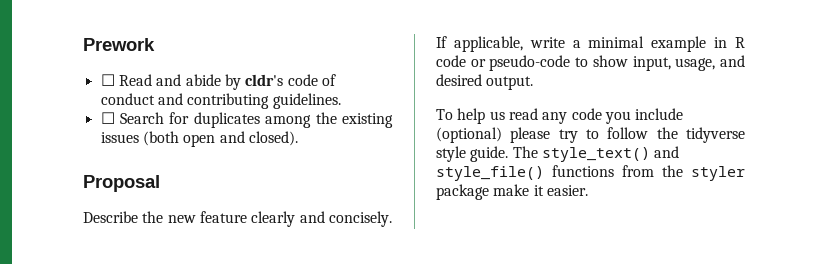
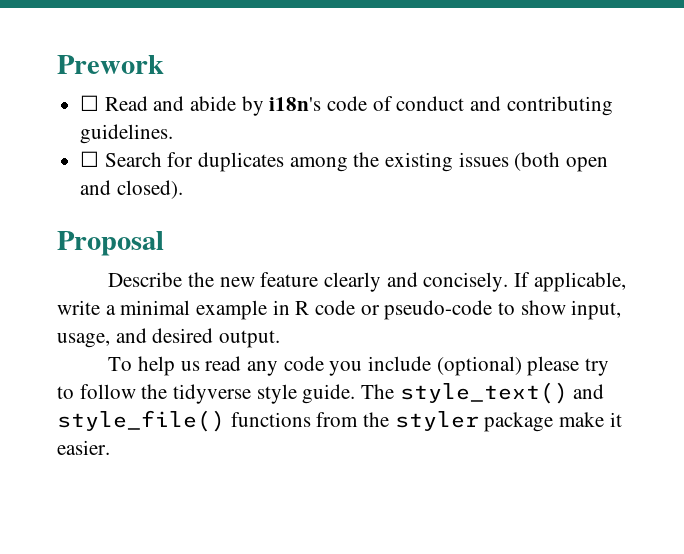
- ☐ Read and abide by cldr's code of conduct and contributing guidelines.
+ ☐ Read and abide by i18n's code of conduct and contributing guidelines.

